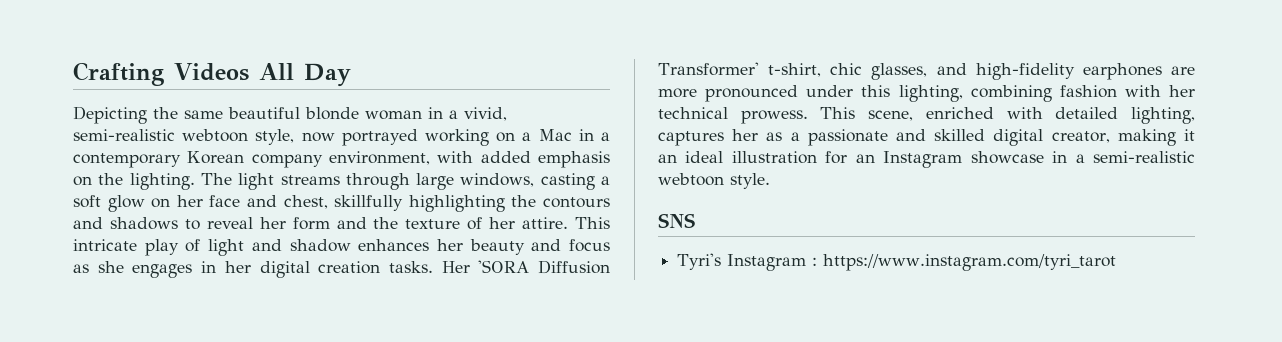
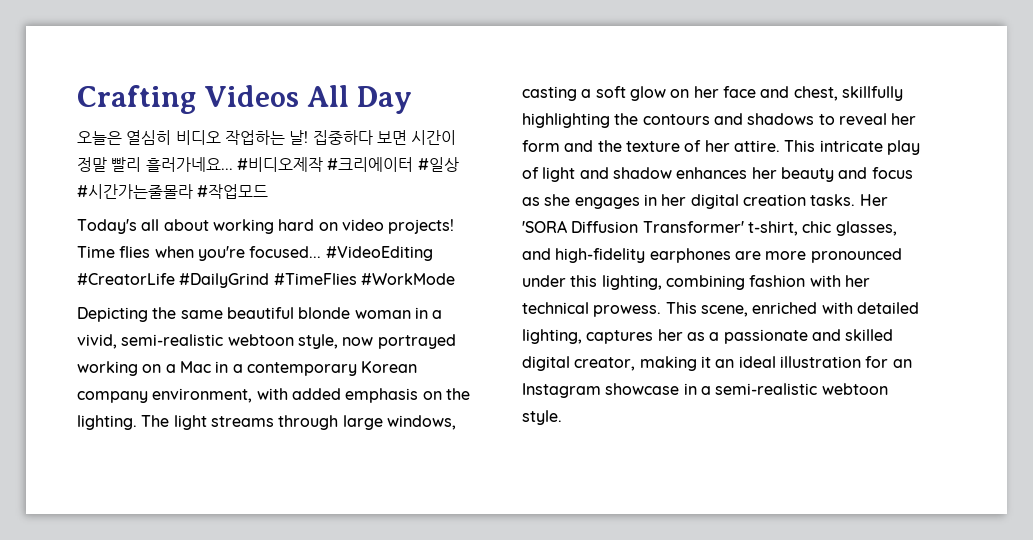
+ 오늘은 열심히 비디오 작업하는 날! 집중하다 보면 시간이 정말 빨리 흘러가네요... #비디오제작 #크리에이터 #일상 #시간가는줄몰라 #작업모드
+ Today's all about working hard on video projects! Time flies when you're focused... #VideoEditing #CreatorLife #DailyGrind #TimeFlies #WorkMode
- SNS
- Tyri's Instagram : https://www.instagram.com/tyri_tarot

